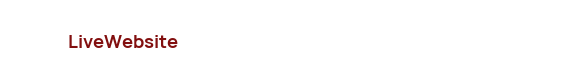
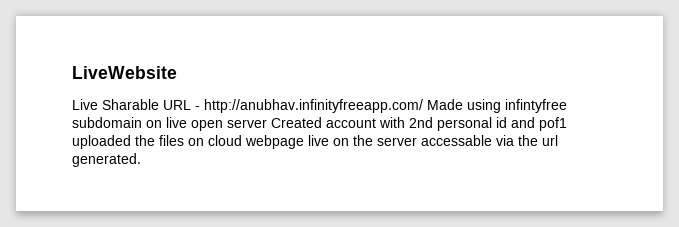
+ Live Sharable URL - http://anubhav.infinityfreeapp.com/ Made using infintyfree subdomain on live open server Created account with 2nd personal id and pof1 uploaded the files on cloud webpage live on the server accessable via the url generated.

